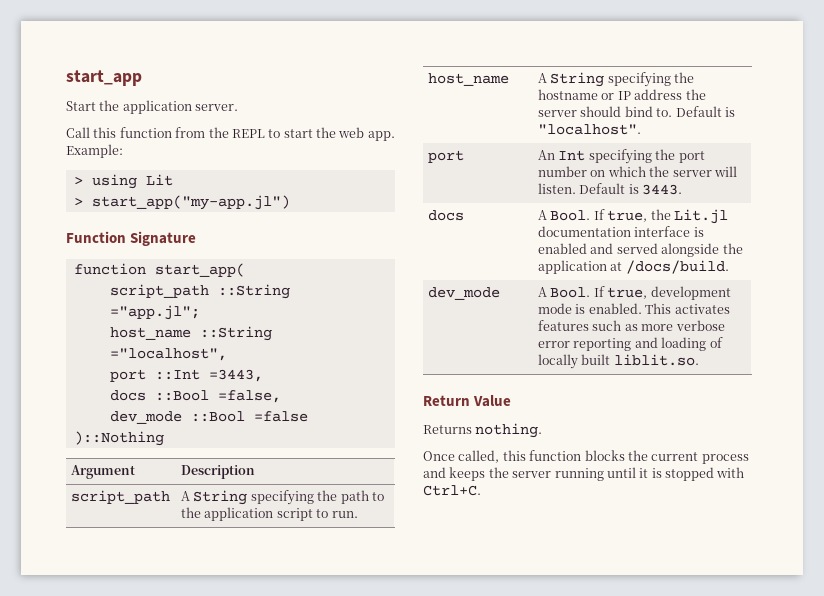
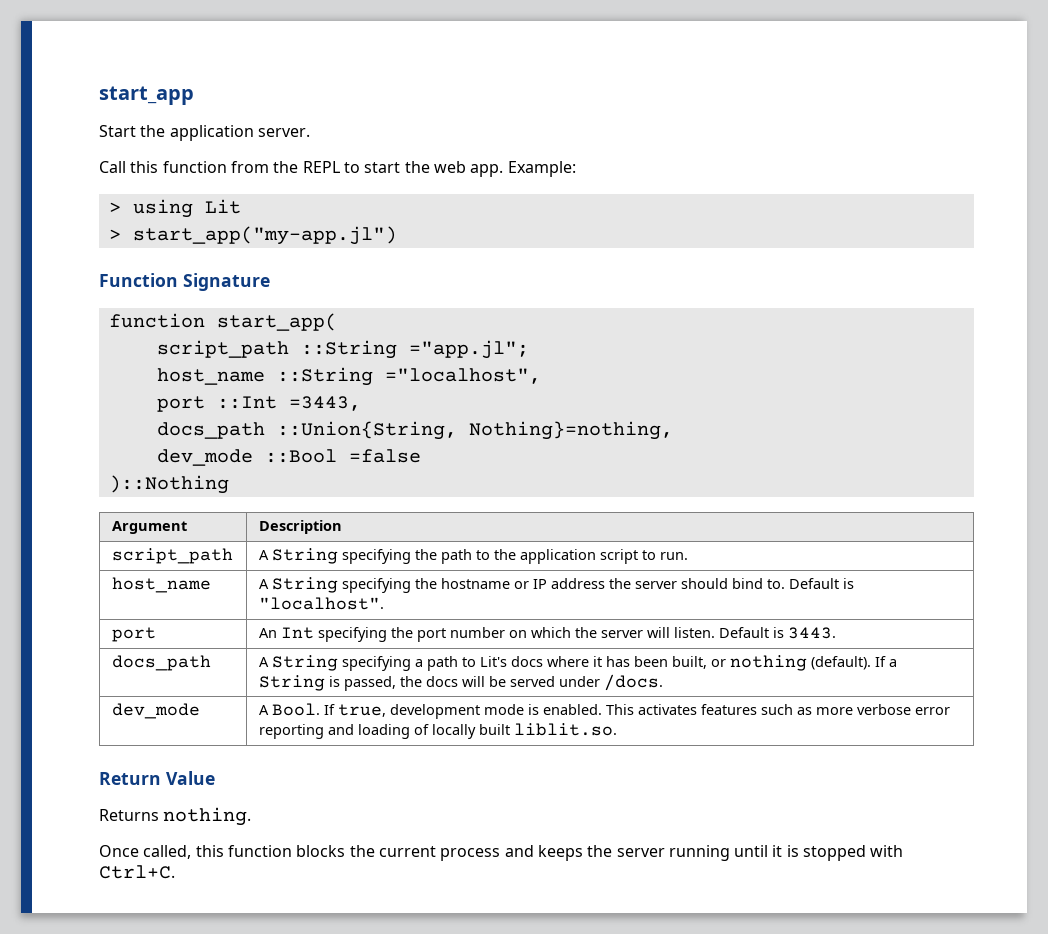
- docs ::Bool =false,
+ docs_path ::Union{String, Nothing}=nothing,
- docs | A Bool. If true, the Lit.jl documentation interface is enabled and served alongside the application at /docs/build.
+ docs_path | A String specifying a path to Lit's docs where it has been built, or nothing (default). If a String is passed, the docs will be served under /docs.

